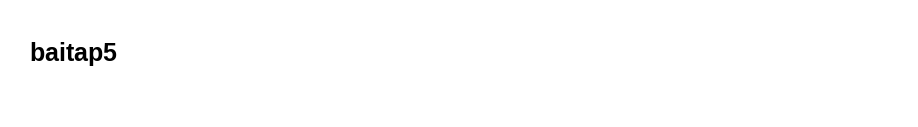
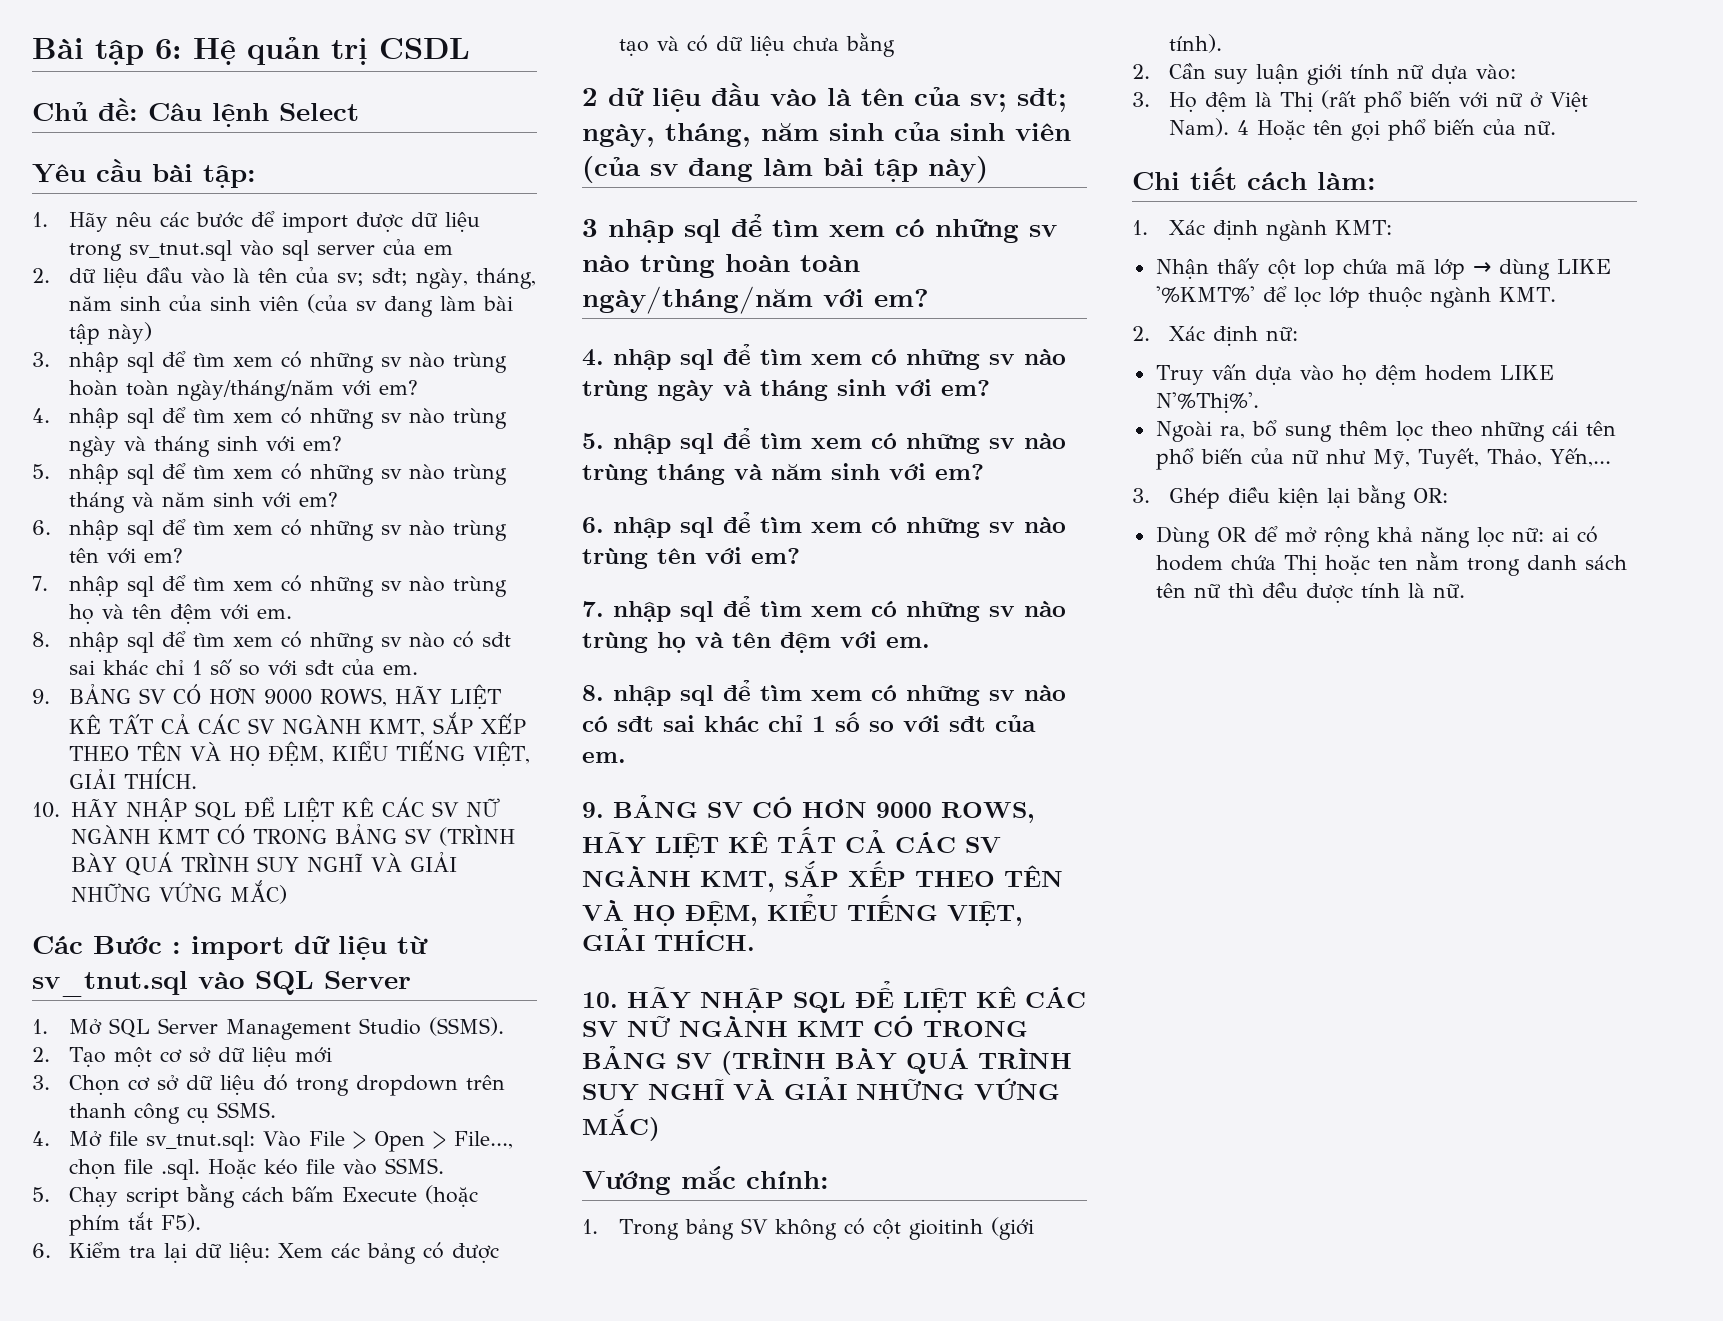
- baitap5
+ Bài tập 6: Hệ quản trị CSDL
+ Chủ đề: Câu lệnh Select
+ Yêu cầu bài tập:
+ 1. Hãy nêu các bước để import được dữ liệu trong sv_tnut.sql vào sql server của em
+ 2. dữ liệu đầu vào là tên của sv; sđt; ngày, tháng, năm sinh của sinh viên (của sv đang làm bài tập này)
+ 3. nhập sql để tìm xem có những sv nào trùng hoàn toàn ngày/tháng/năm với em?
+ 4. nhập sql để tìm xem có những sv nào trùng ngày và tháng sinh với em?
+ 5. nhập sql để tìm xem có những sv nào trùng tháng và năm sinh với em?
+ 6. nhập sql để tìm xem có những sv nào trùng tên với em?
+ 7. nhập sql để tìm xem có những sv nào trùng họ và tên đệm với em.
+ 8. nhập sql để tìm xem có những sv nào có sđt sai khác chỉ 1 số so với sđt của em.
+ 9. BẢNG SV CÓ HƠN 9000 ROWS, HÃY LIỆT KÊ TẤT CẢ CÁC SV NGÀNH KMT, SẮP XẾP THEO TÊN VÀ HỌ ĐỆM, KIỂU TIẾNG VIỆT, GIẢI THÍCH.
+ 10. HÃY NHẬP SQL ĐỂ LIỆT KÊ CÁC SV NỮ NGÀNH KMT CÓ TRONG BẢNG SV (TRÌNH BÀY QUÁ TRÌNH SUY NGHĨ VÀ GIẢI NHỮNG VỨNG MẮC)
+ Các Bước : import dữ liệu từ sv_tnut.sql vào SQL Server
+ 1. Mở SQL Server Management Studio (SSMS).
+ 2. Tạo một cơ sở dữ liệu mới
+ 3. Chọn cơ sở dữ liệu đó trong dropdown trên thanh công cụ SSMS.
+ 4. Mở file sv_tnut.sql: Vào File > Open > File..., chọn file .sql. Hoặc kéo file vào SSMS.
+ 5. Chạy script bằng cách bấm Execute (hoặc phím tắt F5).
+ 6. Kiểm tra lại dữ liệu: Xem các bảng có được tạo và có dữ liệu chưa bằng
+ 2 dữ liệu đầu vào là tên của sv; sđt; ngày, tháng, năm sinh của sinh viên (của sv đang làm bài tập này)
+ 3 nhập sql để tìm xem có những sv nào trùng hoàn toàn ngày/tháng/năm với em?
+ 4. nhập sql để tìm xem có những sv nào trùng ngày và tháng sinh với em?
+ 5. nhập sql để tìm xem có những sv nào trùng tháng và năm sinh với em?
+ 6. nhập sql để tìm xem có những sv nào trùng tên với em?
+ 7. nhập sql để tìm xem có những sv nào trùng họ và tên đệm với em.
+ 8. nhập sql để tìm xem có những sv nào có sđt sai khác chỉ 1 số so với sđt của em.
+ 9. BẢNG SV CÓ HƠN 9000 ROWS, HÃY LIỆT KÊ TẤT CẢ CÁC SV NGÀNH KMT, SẮP XẾP THEO TÊN VÀ HỌ ĐỆM, KIỂU TIẾNG VIỆT, GIẢI THÍCH.
+ 10. HÃY NHẬP SQL ĐỂ LIỆT KÊ CÁC SV NỮ NGÀNH KMT CÓ TRONG BẢNG SV (TRÌNH BÀY QUÁ TRÌNH SUY NGHĨ VÀ GIẢI NHỮNG VỨNG MẮC)
+ Vướng mắc chính:
+ 1. Trong bảng SV không có cột gioitinh (giới tính).
+ 2. Cần suy luận giới tính nữ dựa vào:
+ 3. Họ đệm là Thị (rất phổ biến với nữ ở Việt Nam). 4 Hoặc tên gọi phổ biến của nữ.
+ Chi tiết cách làm:
+ 1. Xác định ngành KMT:
+ Nhận thấy cột lop chứa mã lớp → dùng LIKE '%KMT%' để lọc lớp thuộc ngành KMT.
+ 2. Xác định nữ:
+ Truy vấn dựa vào họ đệm hodem LIKE N'%Thị%'.
+ Ngoài ra, bổ sung thêm lọc theo những cái tên phổ biến của nữ như Mỹ, Tuyết, Thảo, Yến,...
+ 3. Ghép điều kiện lại bằng OR:
+ Dùng OR để mở rộng khả năng lọc nữ: ai có hodem chứa Thị hoặc ten nằm trong danh sách tên nữ thì đều được tính là nữ.

